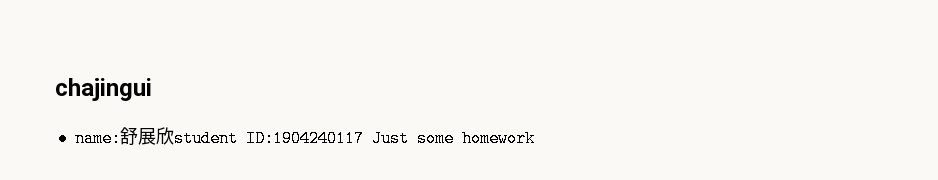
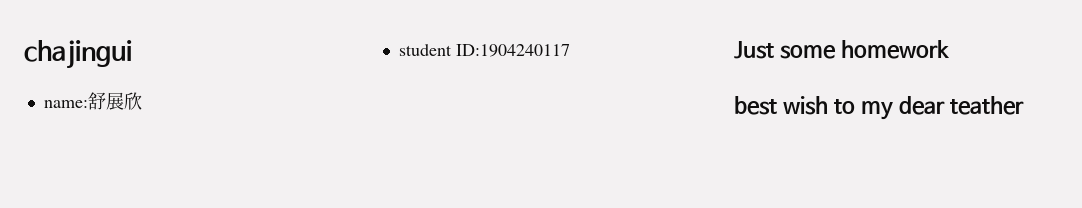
- name:舒展欣student ID:1904240117 Just some homework
+ name:舒展欣
+ student ID:1904240117
+ Just some homework
+ best wish to my dear teather

